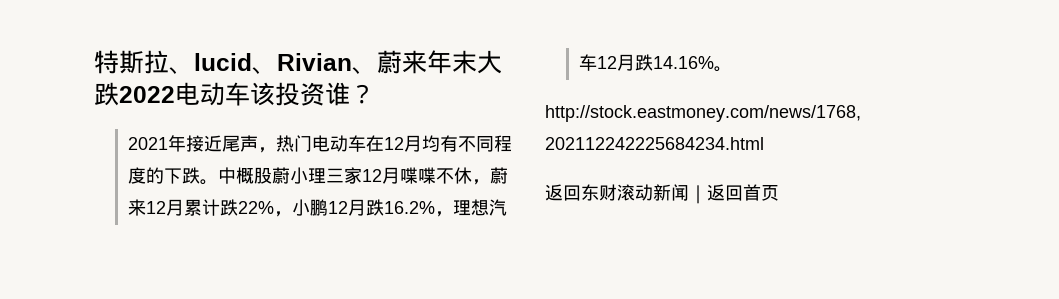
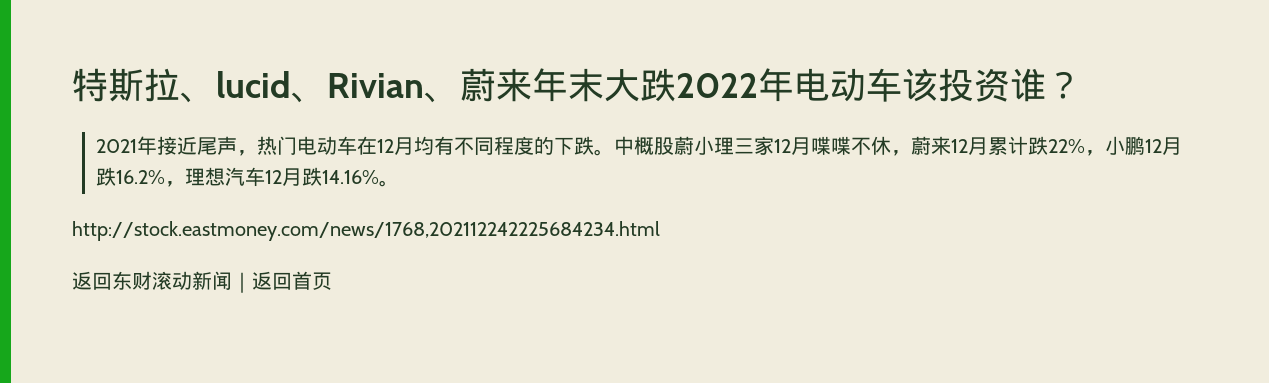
- 特斯拉、lucid、Rivian、蔚来年末大跌2022电动车该投资谁？
+ 特斯拉、lucid、Rivian、蔚来年末大跌2022年电动车该投资谁？

